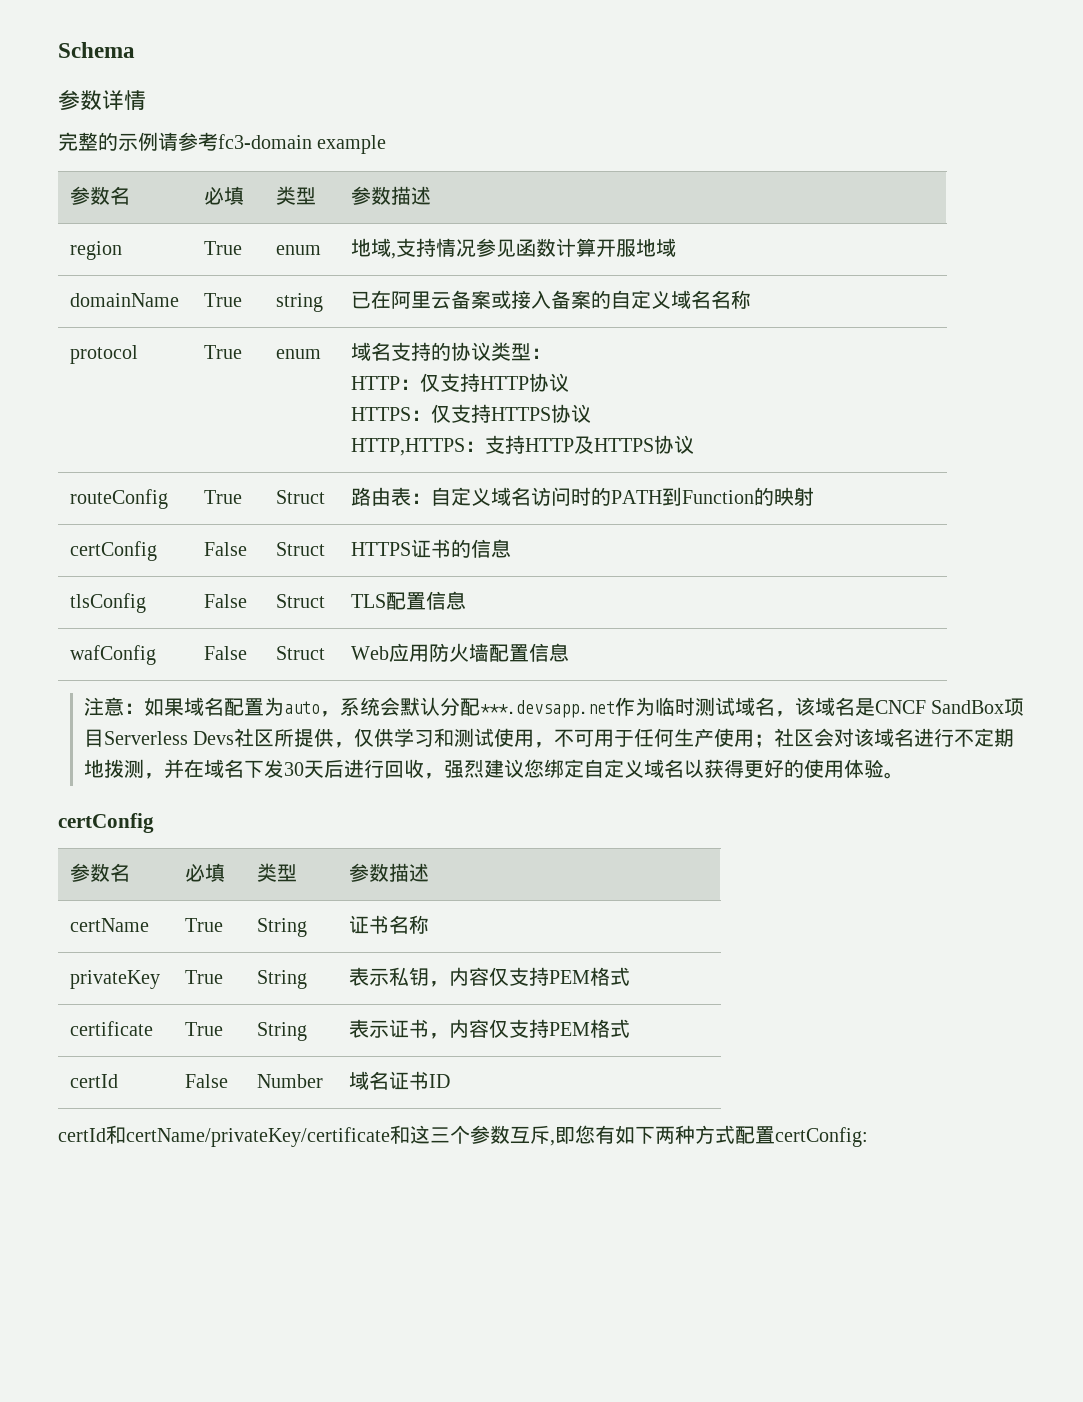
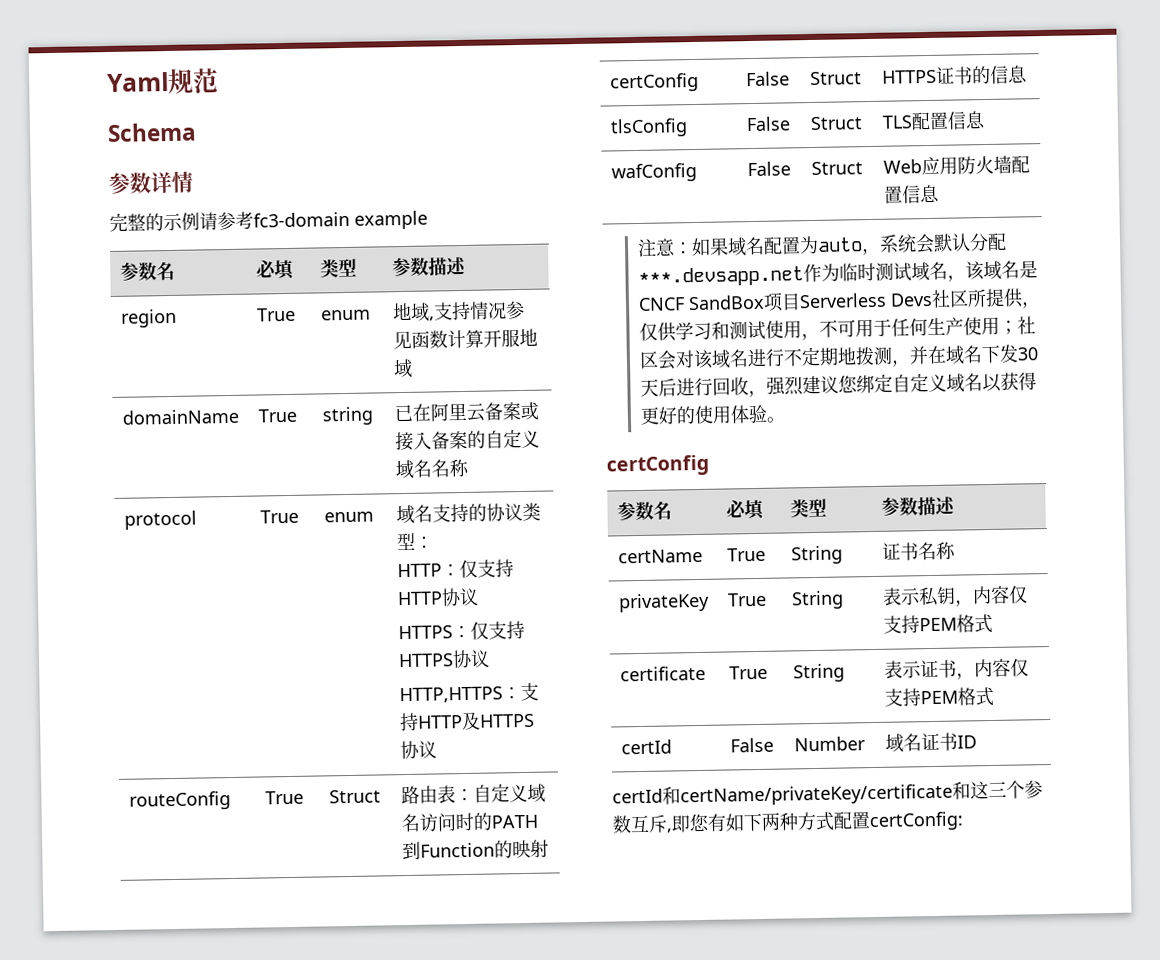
+ Yaml规范

